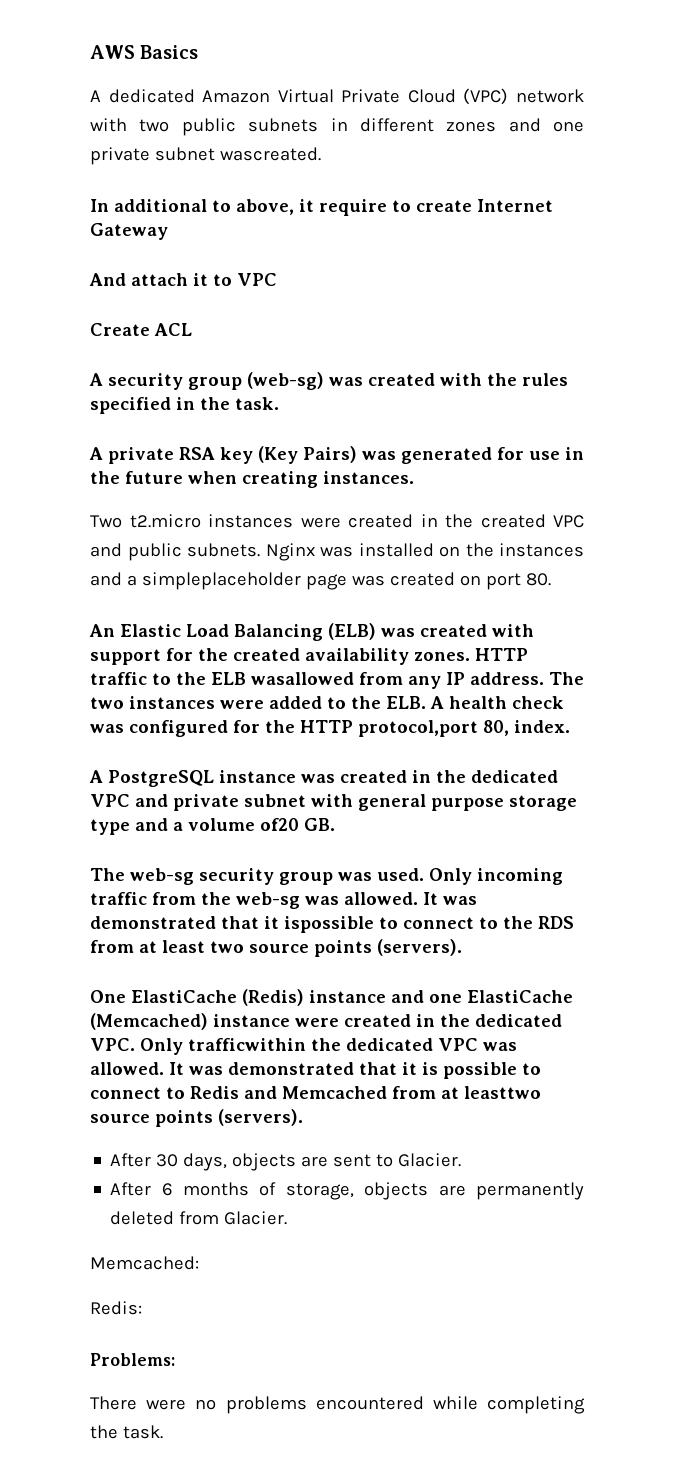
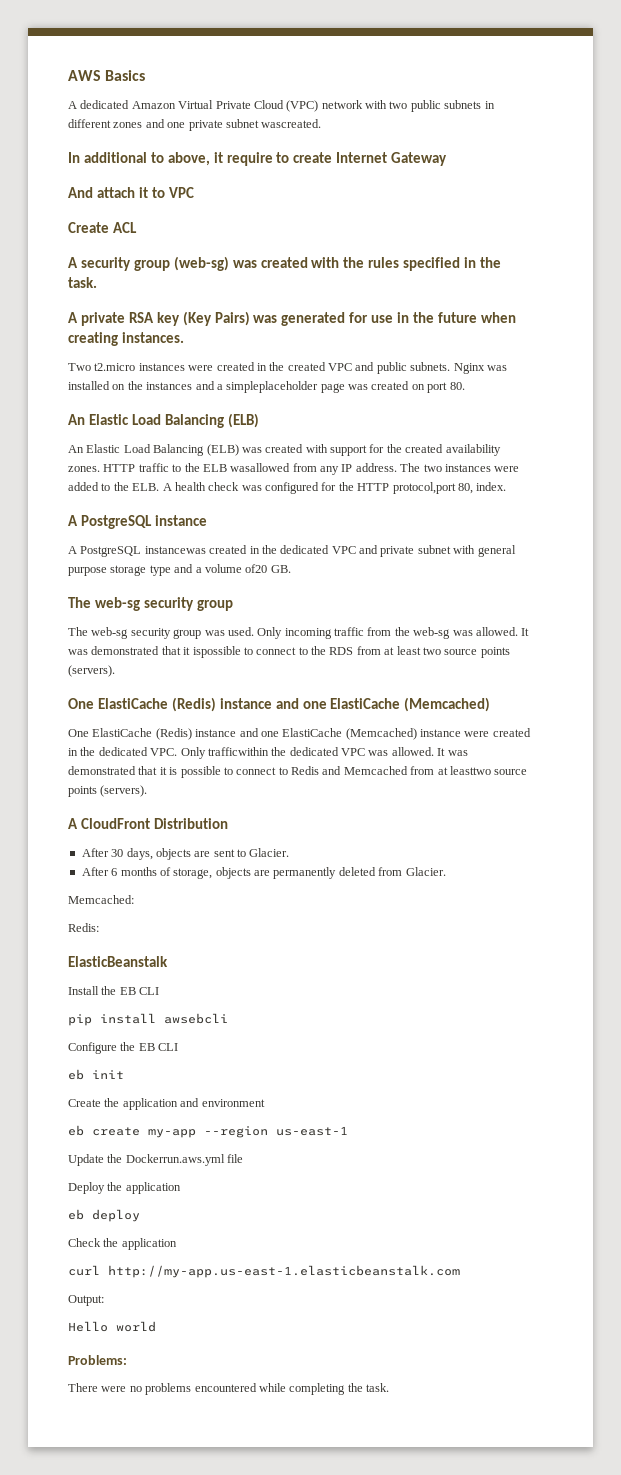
  Nginx was installed on the instances and a simpleplaceholder page was created on port 80.
+ An Elastic Load Balancing (ELB)
- A PostgreSQL instance was created in the dedicated VPC and private subnet with general purpose storage type and a volume of20 GB.
+ A PostgreSQL instance
+ A PostgreSQL instancewas created in the dedicated VPC and private subnet with general purpose storage type and a volume of20 GB.
+ The web-sg security group
  It was demonstrated that it ispossible to connect to the RDS from at least two source points (servers).
+ One ElastiCache (Redis) instance and one ElastiCache (Memcached)
+ A CloudFront Distribution
+ ElasticBeanstalk
+ Install the EB CLI
+ pip install awsebcli
+ Configure the EB CLI
+ eb init
+ Create the application and environment
+ eb create my-app --region us-east-1
+ Update the Dockerrun.aws.yml file
+ Deploy the application
+ eb deploy
+ Check the application
+ curl http://my-app.us-east-1.elasticbeanstalk.com
+ Output:
+ Hello world

